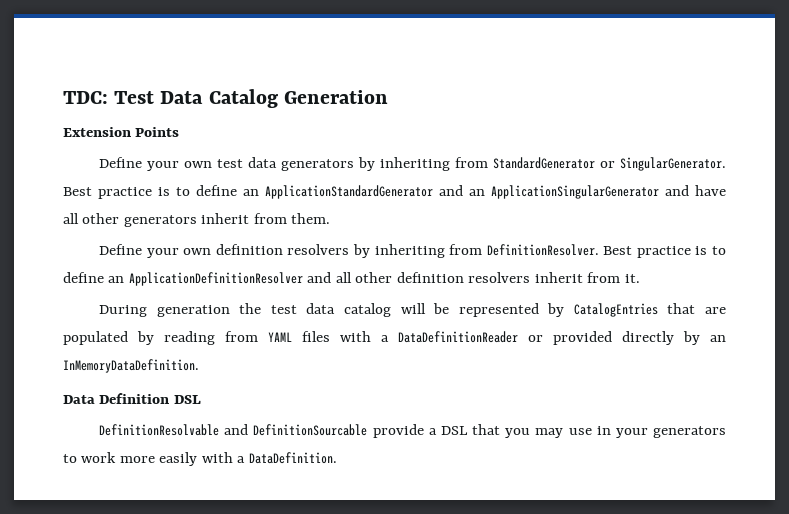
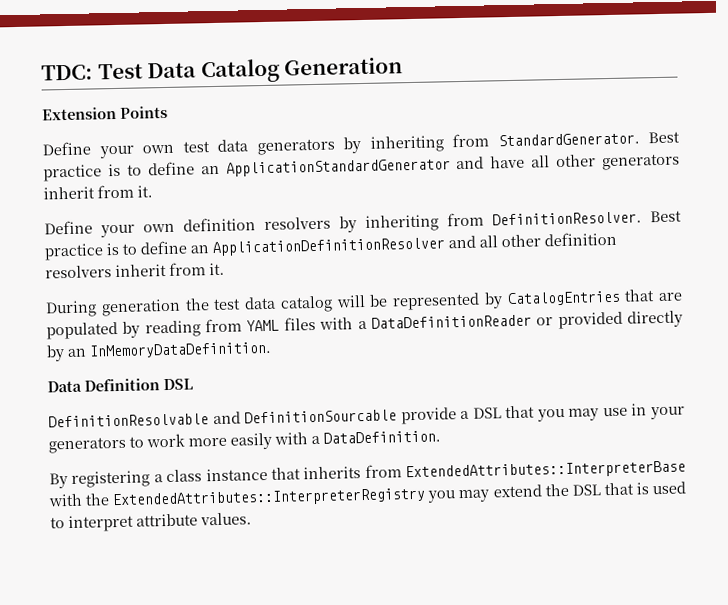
- Define your own test data generators by inheriting from StandardGenerator or SingularGenerator.
+ Define your own test data generators by inheriting from StandardGenerator.
- Best practice is to define an ApplicationStandardGenerator and an ApplicationSingularGenerator and have all other generators inherit from them.
+ Best practice is to define an ApplicationStandardGenerator and have all other generators inherit from it.
+ By registering a class instance that inherits from ExtendedAttributes::InterpreterBase with the ExtendedAttributes::InterpreterRegistry you may extend the DSL that is used to interpret attribute values.

